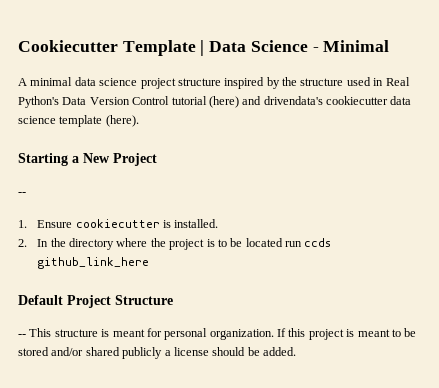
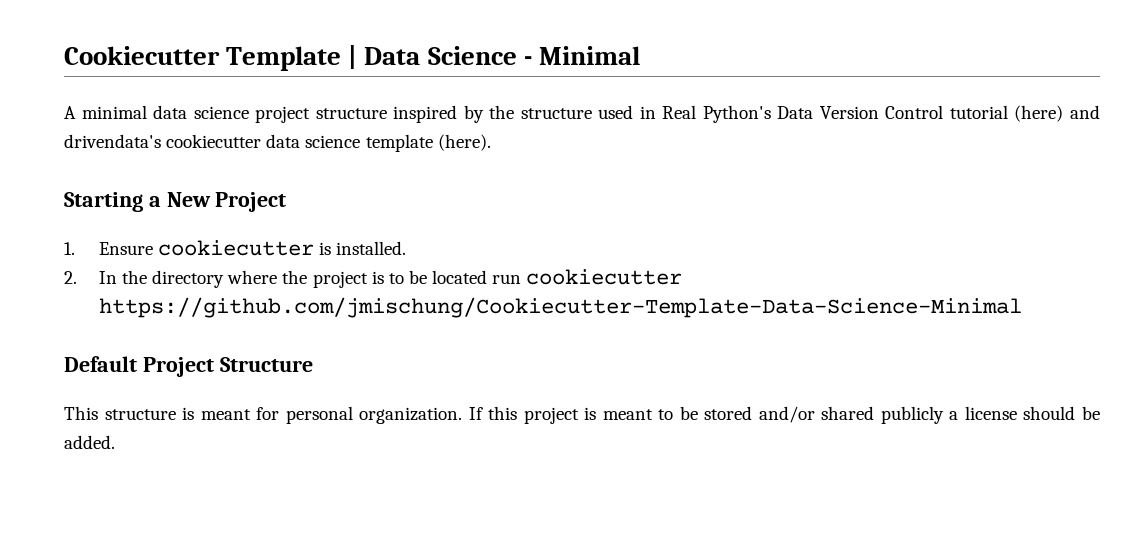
  Starting a New Project
- --
- 2. In the directory where the project is to be located run ccds github_link_here
+ 2. In the directory where the project is to be located run cookiecutter https://github.com/jmischung/Cookiecutter-Template-Data-Science-Minimal
- -- This structure is meant for personal organization.
+ This structure is meant for personal organization.

